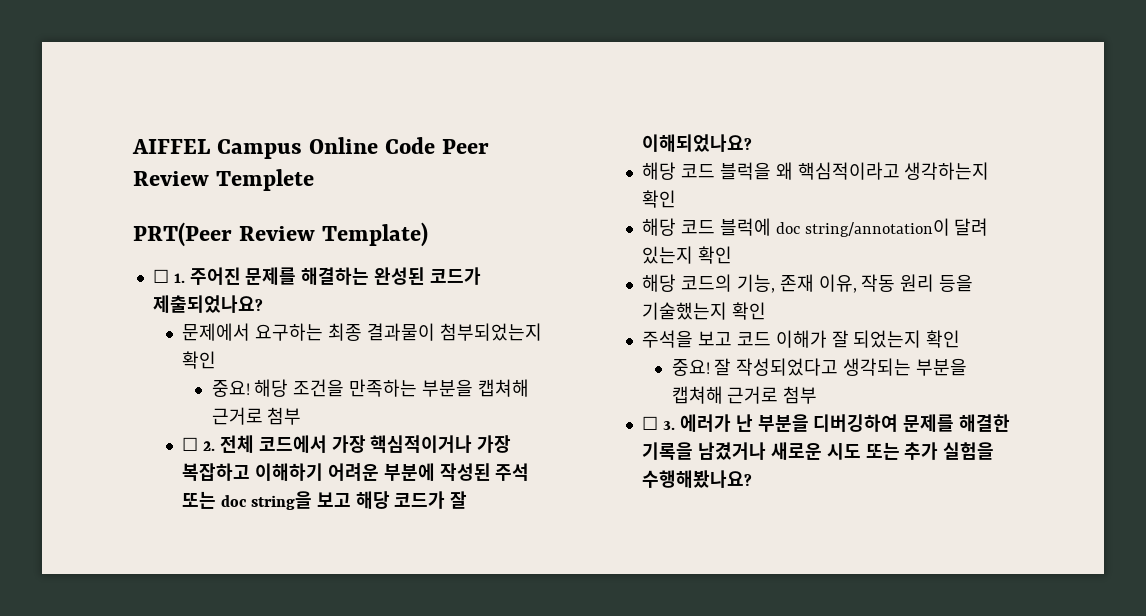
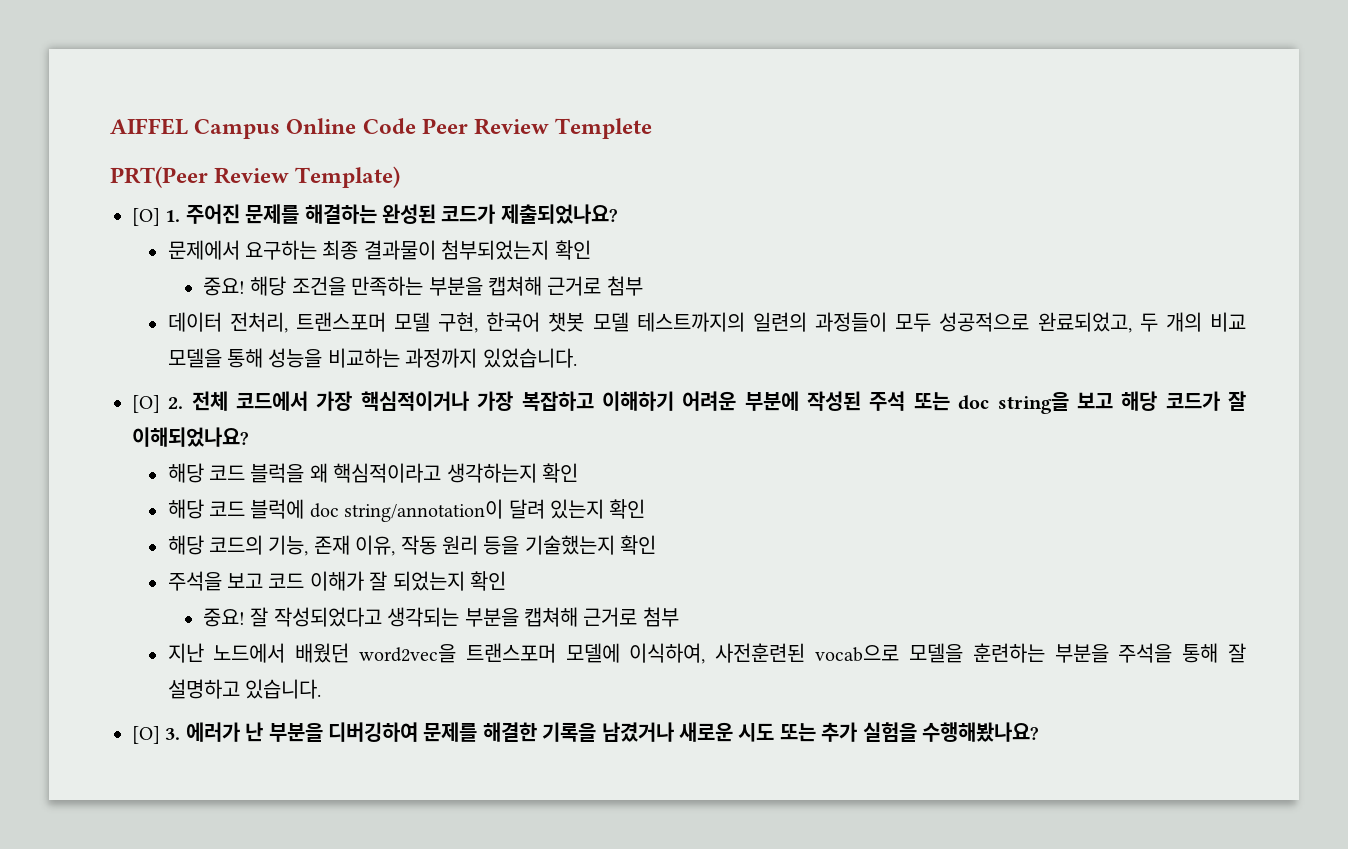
- ☐ 1. 주어진 문제를 해결하는 완성된 코드가 제출되었나요?
+ [O] 1. 주어진 문제를 해결하는 완성된 코드가 제출되었나요?
- ☐ 2. 전체 코드에서 가장 핵심적이거나 가장 복잡하고 이해하기 어려운 부분에 작성된 주석 또는 doc string을 보고 해당 코드가 잘 이해되었나요?
+ 데이터 전처리, 트랜스포머 모델 구현, 한국어 챗봇 모델 테스트까지의 일련의 과정들이 모두 성공적으로 완료되었고, 두 개의 비교 모델을 통해 성능을 비교하는 과정까지 있었습니다.
+ [O] 2. 전체 코드에서 가장 핵심적이거나 가장 복잡하고 이해하기 어려운 부분에 작성된 주석 또는 doc string을 보고 해당 코드가 잘 이해되었나요?
- ☐ 3. 에러가 난 부분을 디버깅하여 문제를 해결한 기록을 남겼거나 새로운 시도 또는 추가 실험을 수행해봤나요?
+ 지난 노드에서 배웠던 word2vec을 트랜스포머 모델에 이식하여, 사전훈련된 vocab으로 모델을 훈련하는 부분을 주석을 통해 잘 설명하고 있습니다.
+ [O] 3. 에러가 난 부분을 디버깅하여 문제를 해결한 기록을 남겼거나 새로운 시도 또는 추가 실험을 수행해봤나요?

